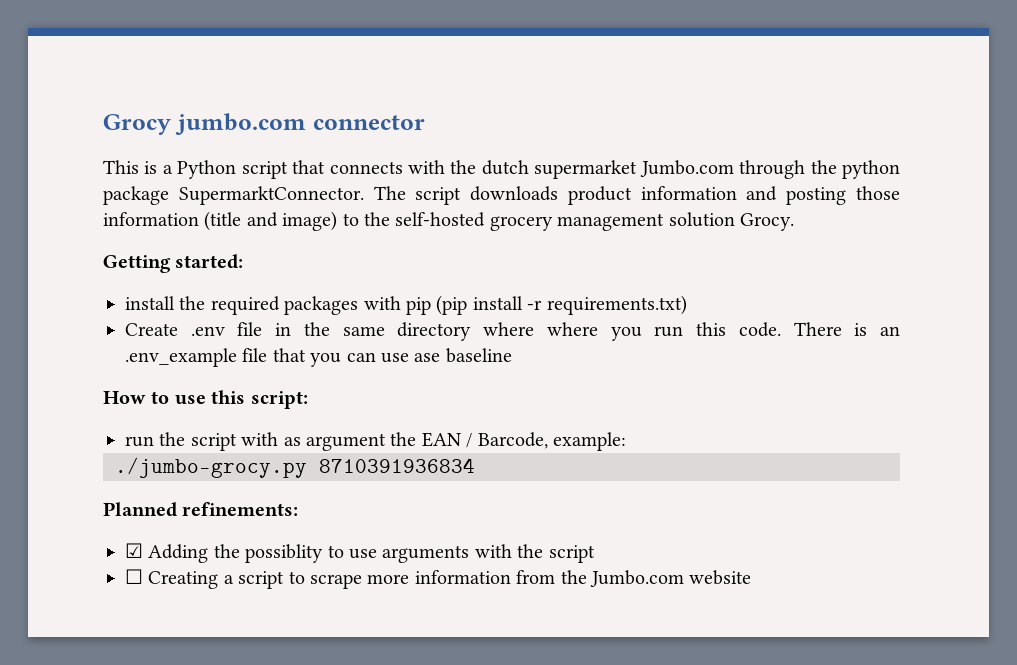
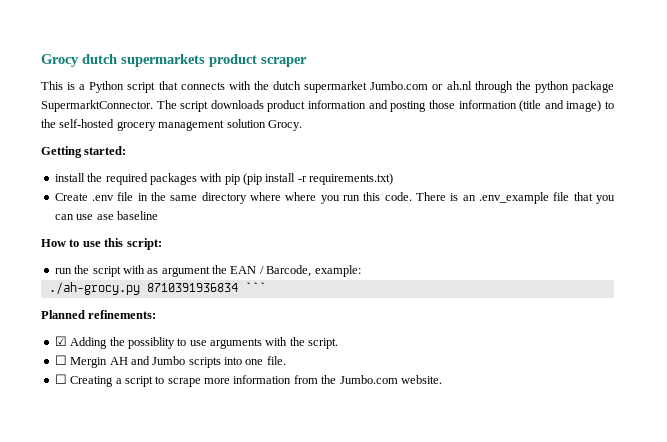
- Grocy jumbo.com connector
+ Grocy dutch supermarkets product scraper
- This is a Python script that connects with the dutch supermarket Jumbo.com through the python package SupermarktConnector.
+ This is a Python script that connects with the dutch supermarket Jumbo.com or ah.nl through the python package SupermarktConnector.
- ./jumbo-grocy.py 8710391936834
+ ./ah-grocy.py 8710391936834 ```
- ☑ Adding the possiblity to use arguments with the script
+ ☑ Adding the possiblity to use arguments with the script.
+ ☐ Mergin AH and Jumbo scripts into one file.
- ☐ Creating a script to scrape more information from the Jumbo.com website
+ ☐ Creating a script to scrape more information from the Jumbo.com website.

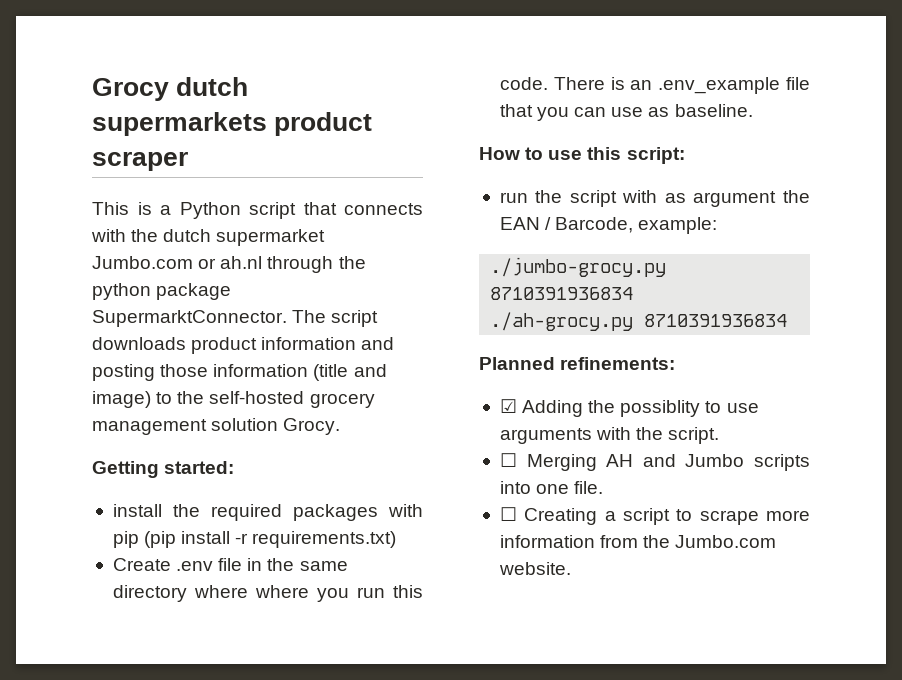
- There is an .env_example file that you can use ase baseline
+ There is an .env_example file that you can use as baseline.
+ ./jumbo-grocy.py 8710391936834
- ./ah-grocy.py 8710391936834 ```
+ ./ah-grocy.py 8710391936834
- ☐ Mergin AH and Jumbo scripts into one file.
+ ☐ Merging AH and Jumbo scripts into one file.

